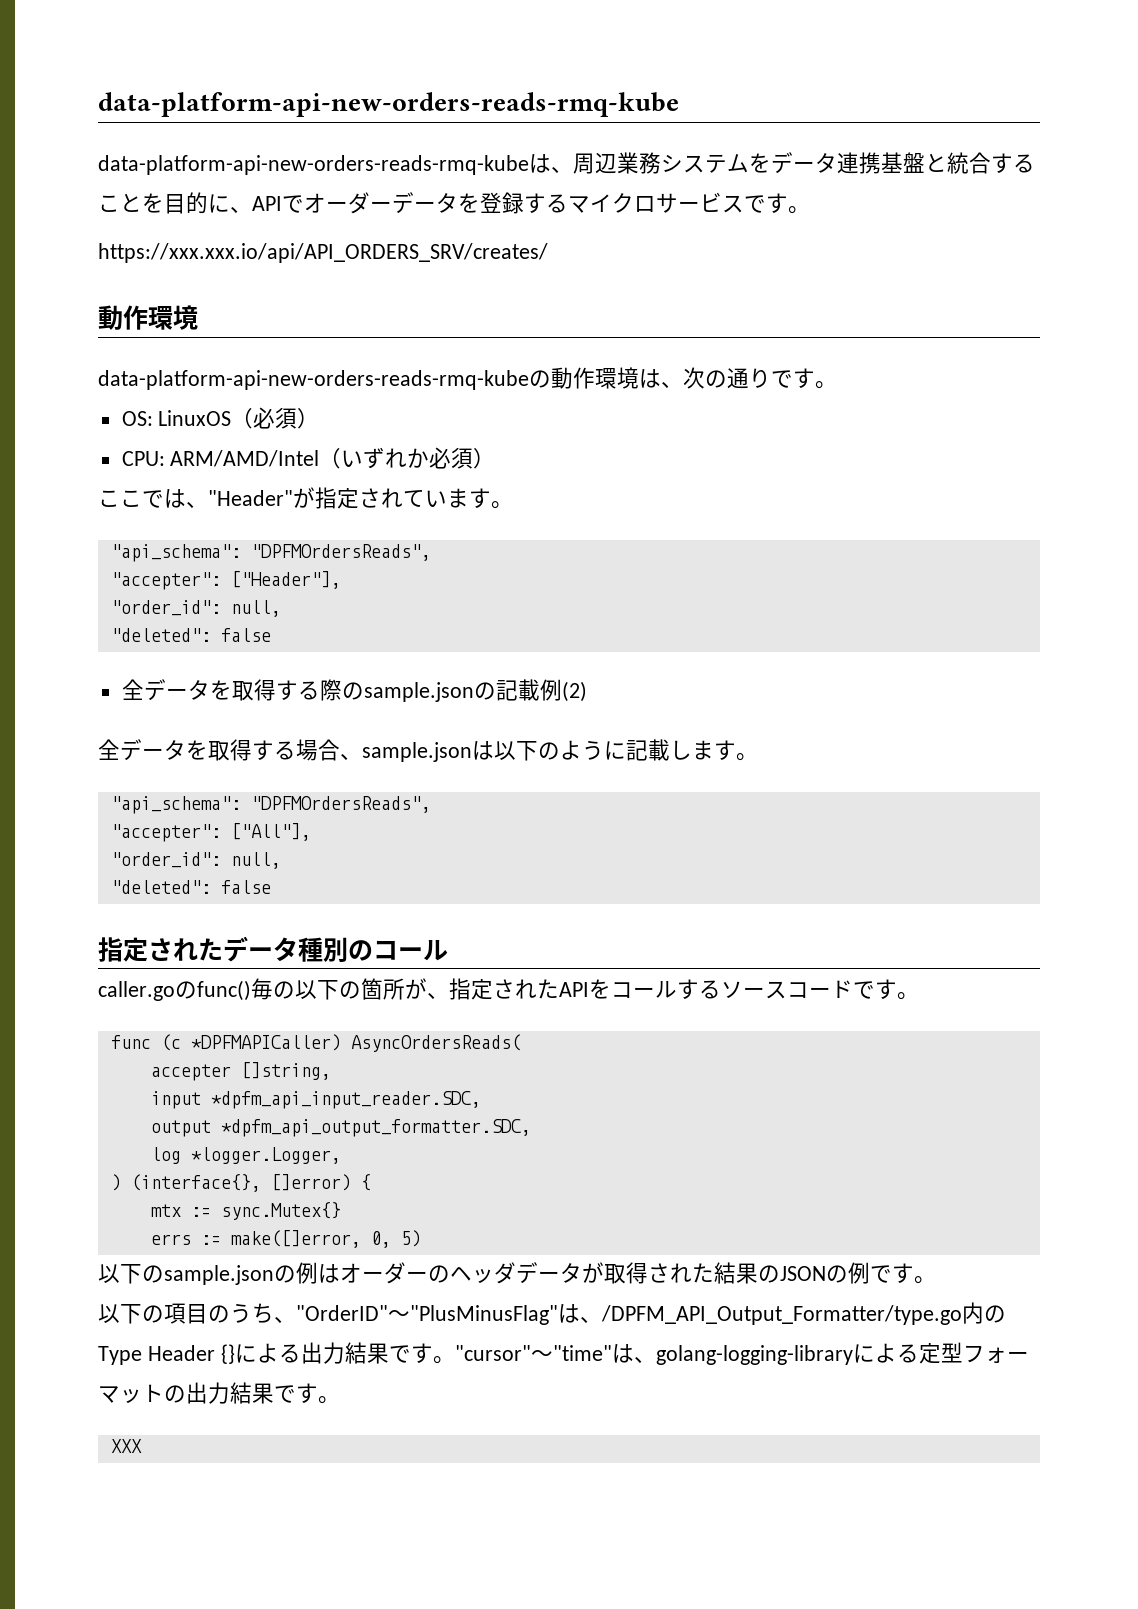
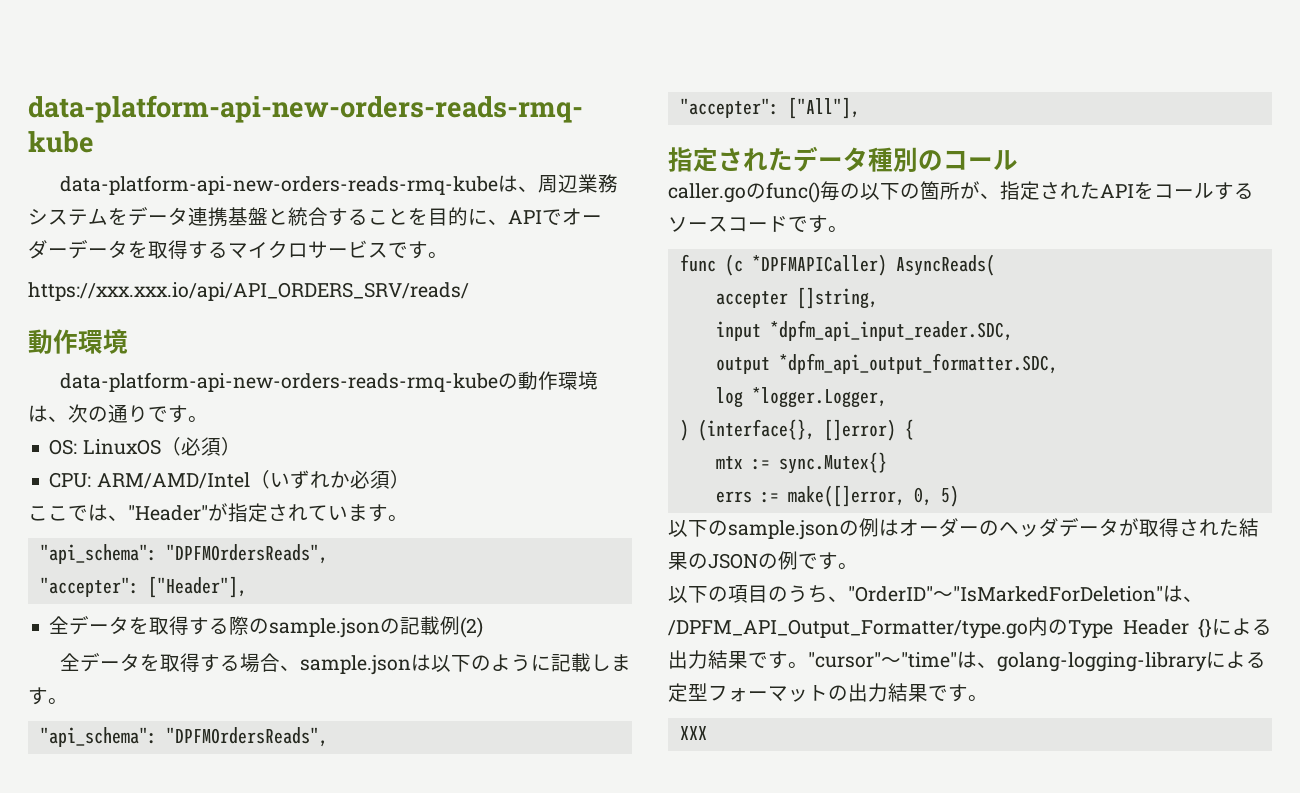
- data-platform-api-new-orders-reads-rmq-kubeは、周辺業務システムをデータ連携基盤と統合することを目的に、APIでオーダーデータを登録するマイクロサービスです。
+ data-platform-api-new-orders-reads-rmq-kubeは、周辺業務システムをデータ連携基盤と統合することを目的に、APIでオーダーデータを取得するマイクロサービスです。
- https://xxx.xxx.io/api/API_ORDERS_SRV/creates/
+ https://xxx.xxx.io/api/API_ORDERS_SRV/reads/
  "accepter": ["Header"],
- "order_id": null,
- "deleted": false
  "accepter": ["All"],
- "order_id": null,
- "deleted": false
- func (c *DPFMAPICaller) AsyncOrdersReads(
+ func (c *DPFMAPICaller) AsyncReads(
- 以下の項目のうち、"OrderID"～"PlusMinusFlag"は、/DPFM_API_Output_Formatter/type.go内のType Header {}による出力結果です。
+ 以下の項目のうち、"OrderID"～"IsMarkedForDeletion"は、/DPFM_API_Output_Formatter/type.go内のType Header {}による出力結果です。

